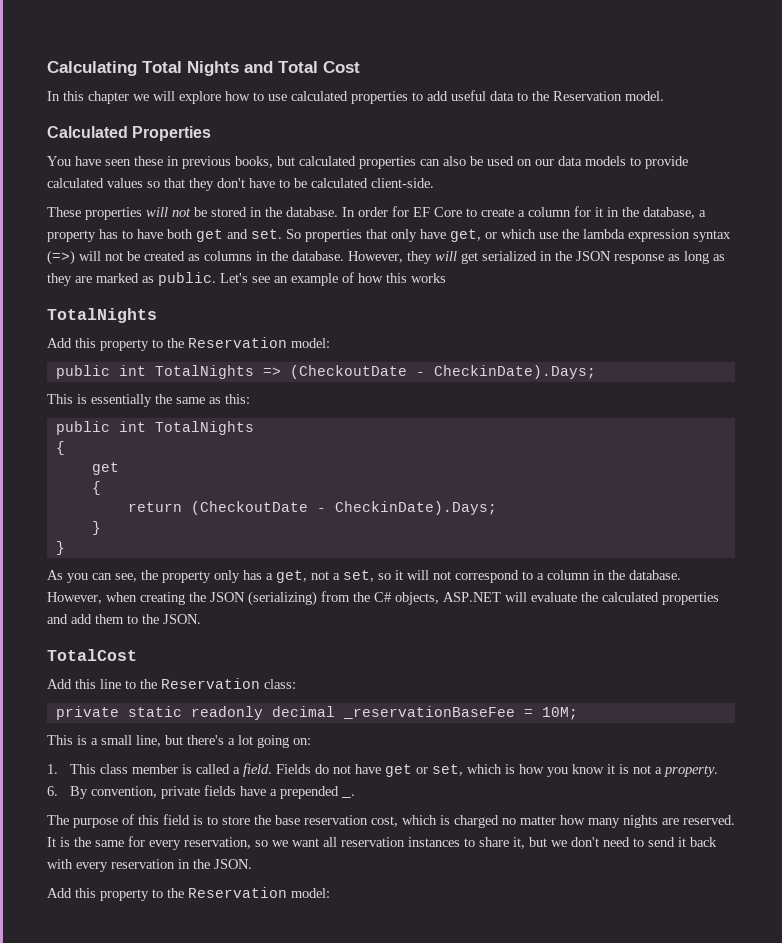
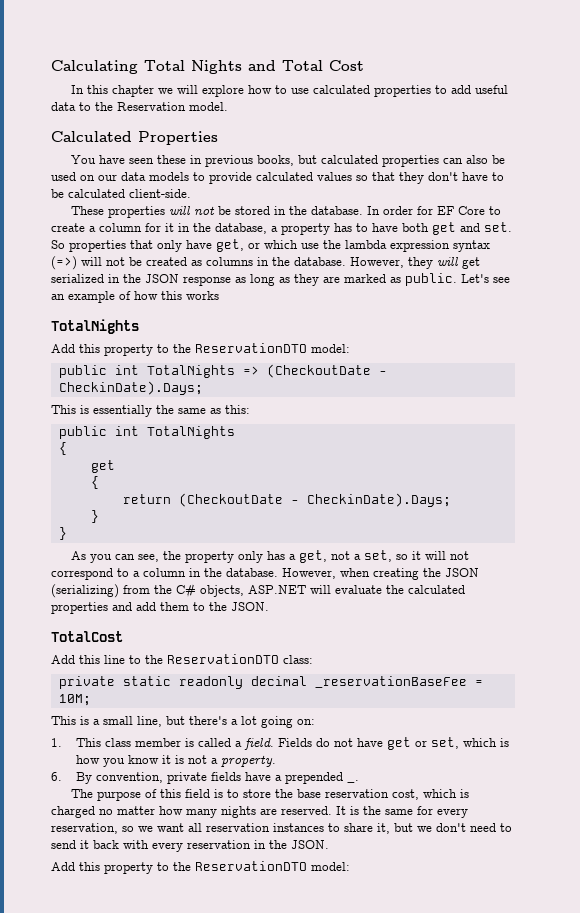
  Let's see an example of how this works
  TotalNights
- Add this property to the Reservation model:
+ Add this property to the ReservationDTO model:
- Add this line to the Reservation class:
+ Add this line to the ReservationDTO class:
  It is the same for every reservation, so we want all reservation instances to share it, but we don't need to send it back with every reservation in the JSON.
- Add this property to the Reservation model:
+ Add this property to the ReservationDTO model:

